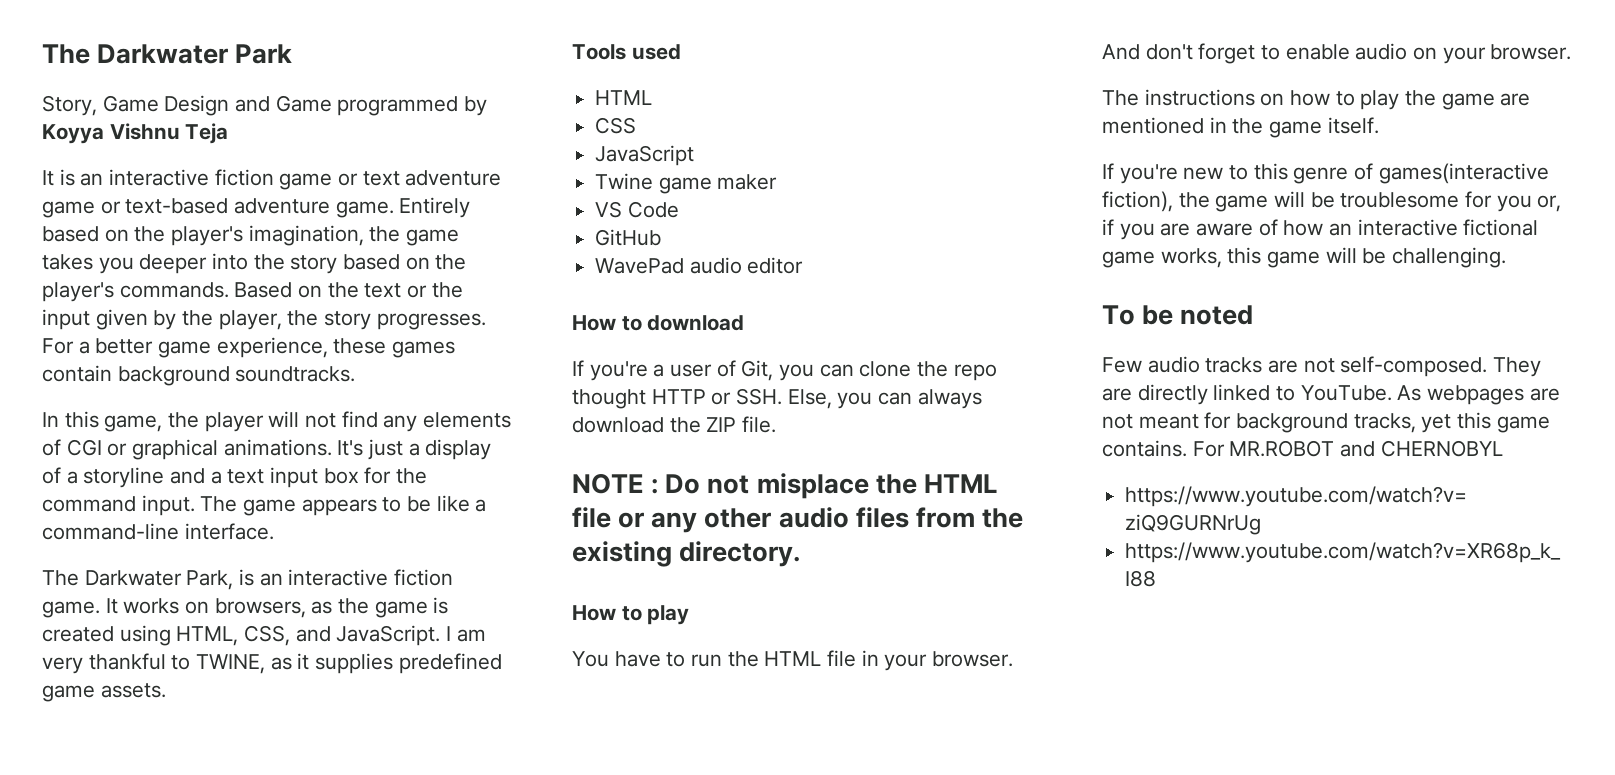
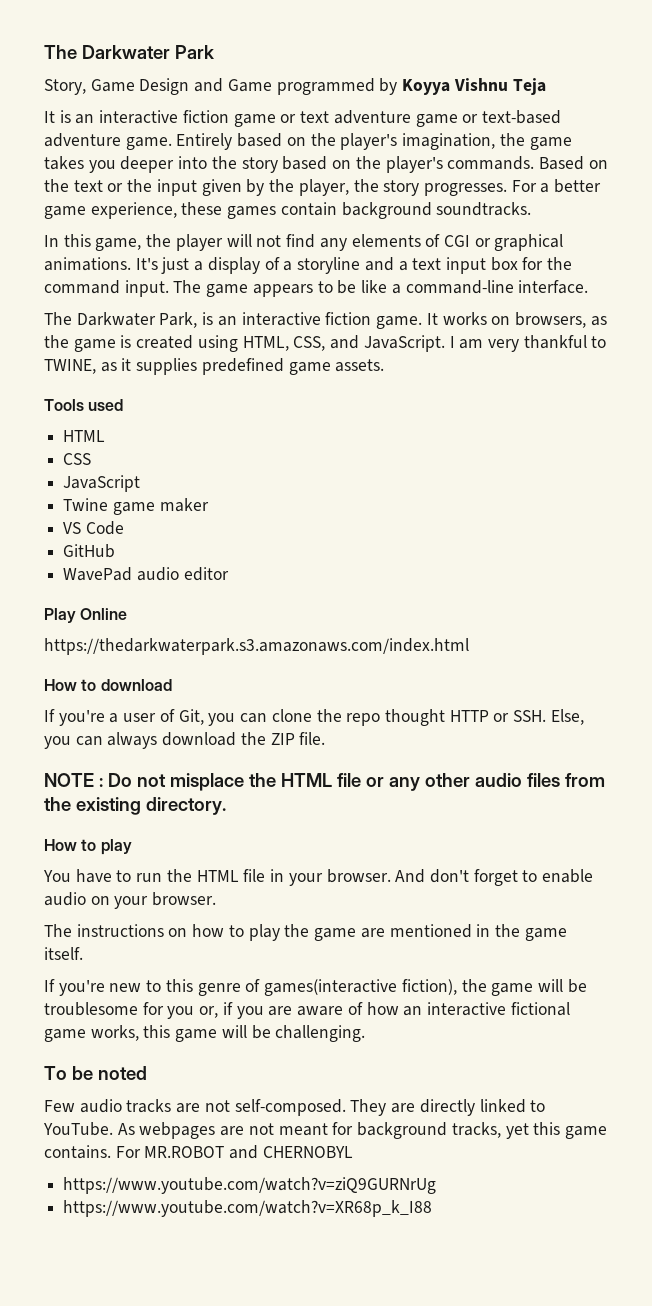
+ Play Online
+ https://thedarkwaterpark.s3.amazonaws.com/index.html

